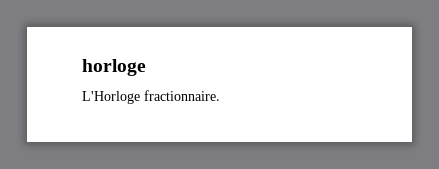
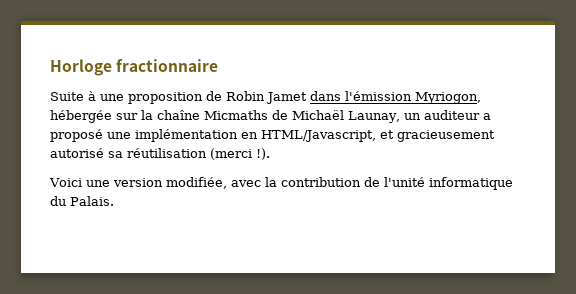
- horloge
- L'Horloge fractionnaire.
+ Horloge fractionnaire
+ Suite à une proposition de Robin Jamet dans l'émission Myriogon, hébergée sur la chaîne Micmaths de Michaël Launay, un auditeur a proposé une implémentation en HTML/Javascript, et gracieusement autorisé sa réutilisation (merci !).
+ Voici une version modifiée, avec la contribution de l'unité informatique du Palais.

